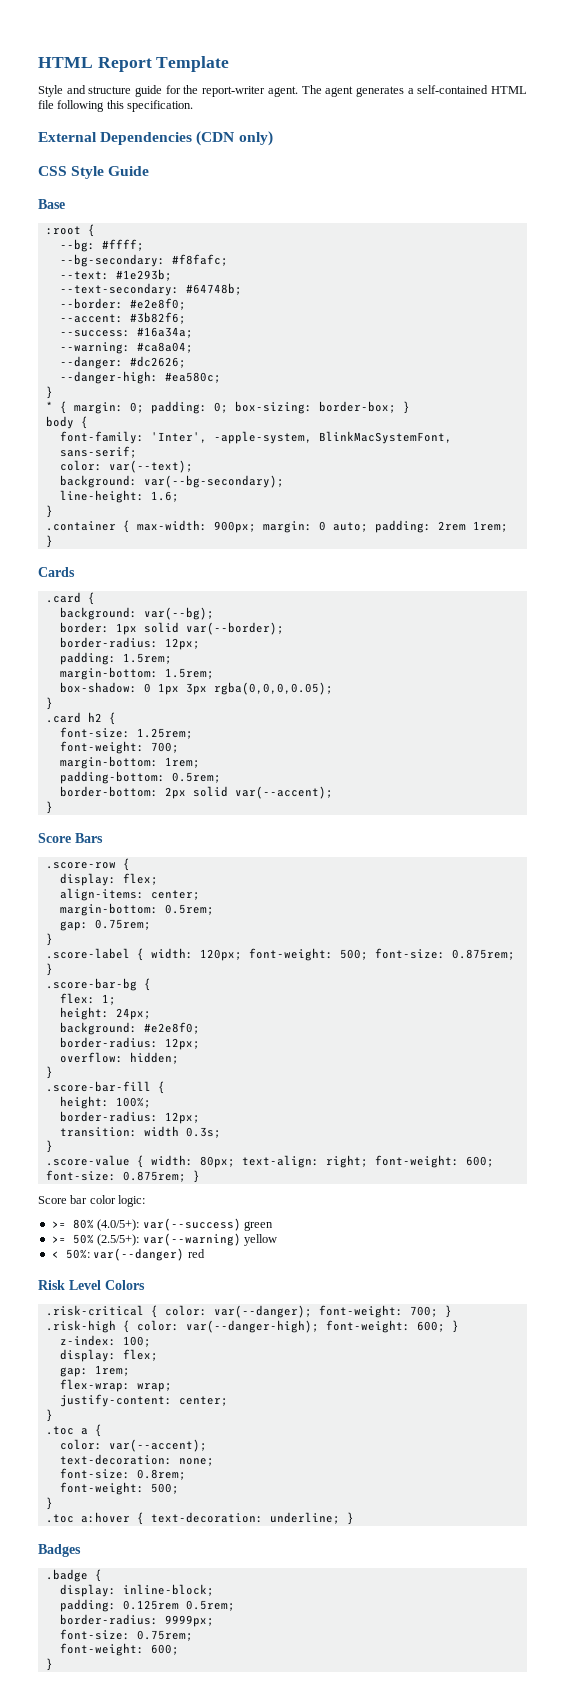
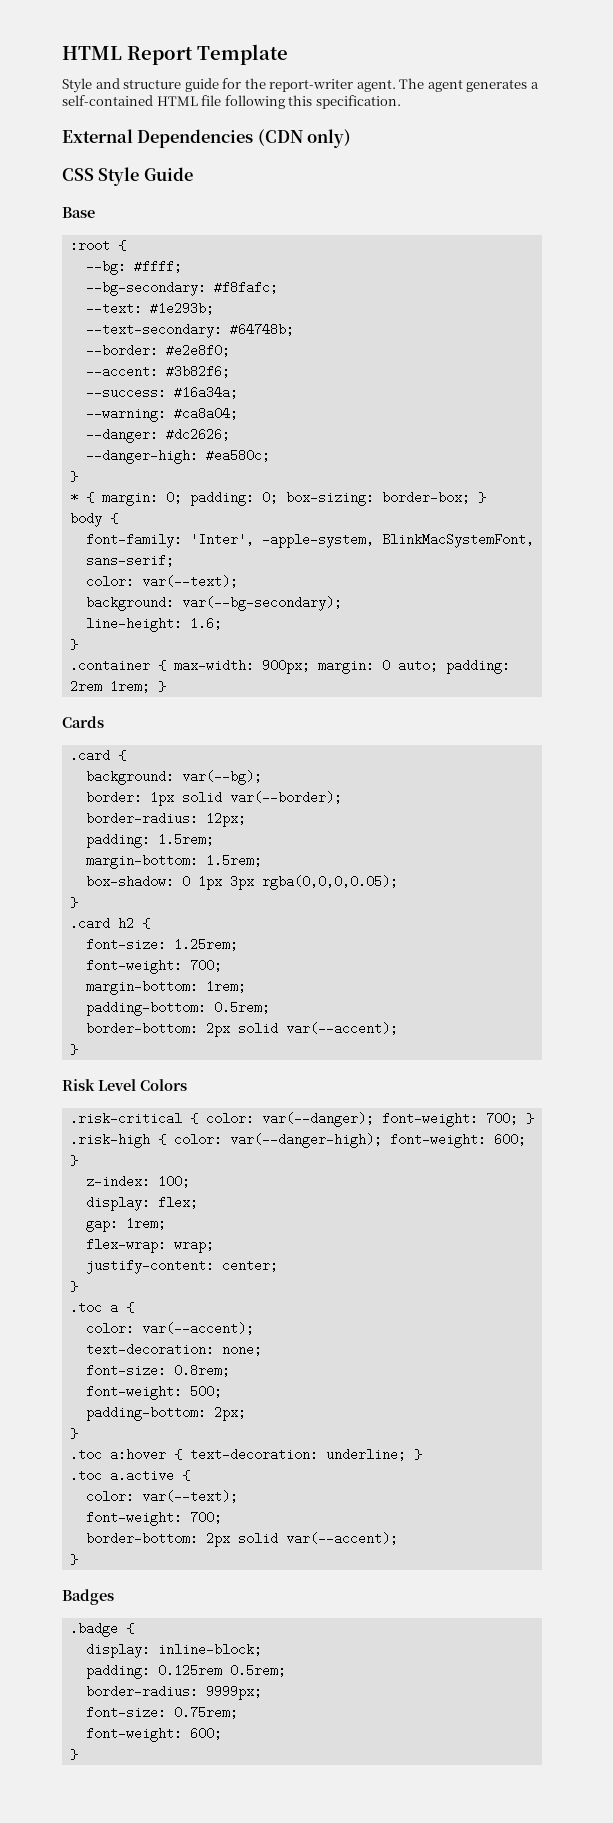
- Score Bars
- .score-row {
- display: flex;
- align-items: center;
- margin-bottom: 0.5rem;
- gap: 0.75rem;
- }
- .score-label { width: 120px; font-weight: 500; font-size: 0.875rem; }
- .score-bar-bg {
- flex: 1;
- height: 24px;
- background: #e2e8f0;
- border-radius: 12px;
- overflow: hidden;
- }
- .score-bar-fill {
- height: 100%;
- border-radius: 12px;
- transition: width 0.3s;
- }
- .score-value { width: 80px; text-align: right; font-weight: 600; font-size: 0.875rem; }
- Score bar color logic:
- >= 80% (4.0/5+): var(--success) green
- >= 50% (2.5/5+): var(--warning) yellow
- < 50%: var(--danger) red
+ padding-bottom: 2px;
+ .toc a.active {
+ color: var(--text);
+ font-weight: 700;
+ border-bottom: 2px solid var(--accent);
+ }

